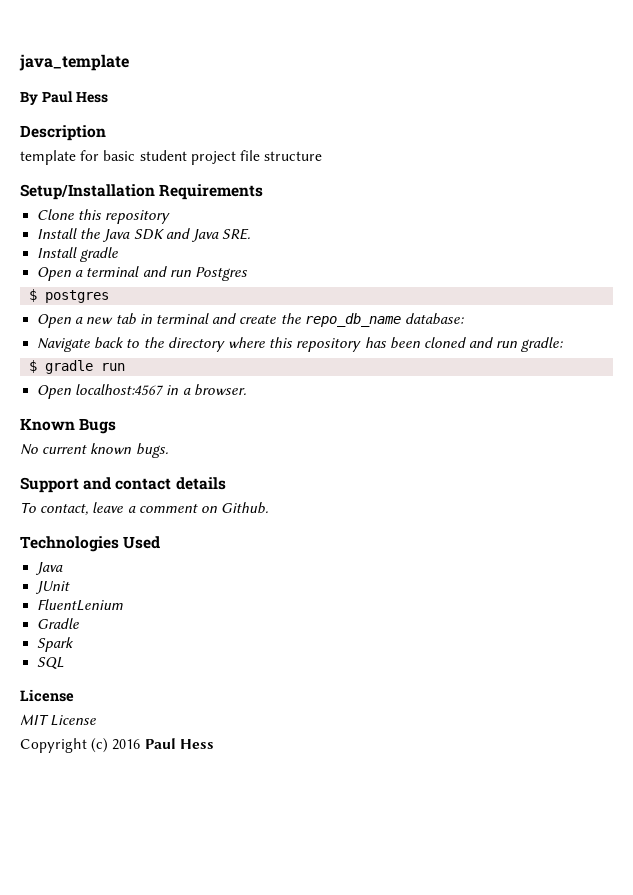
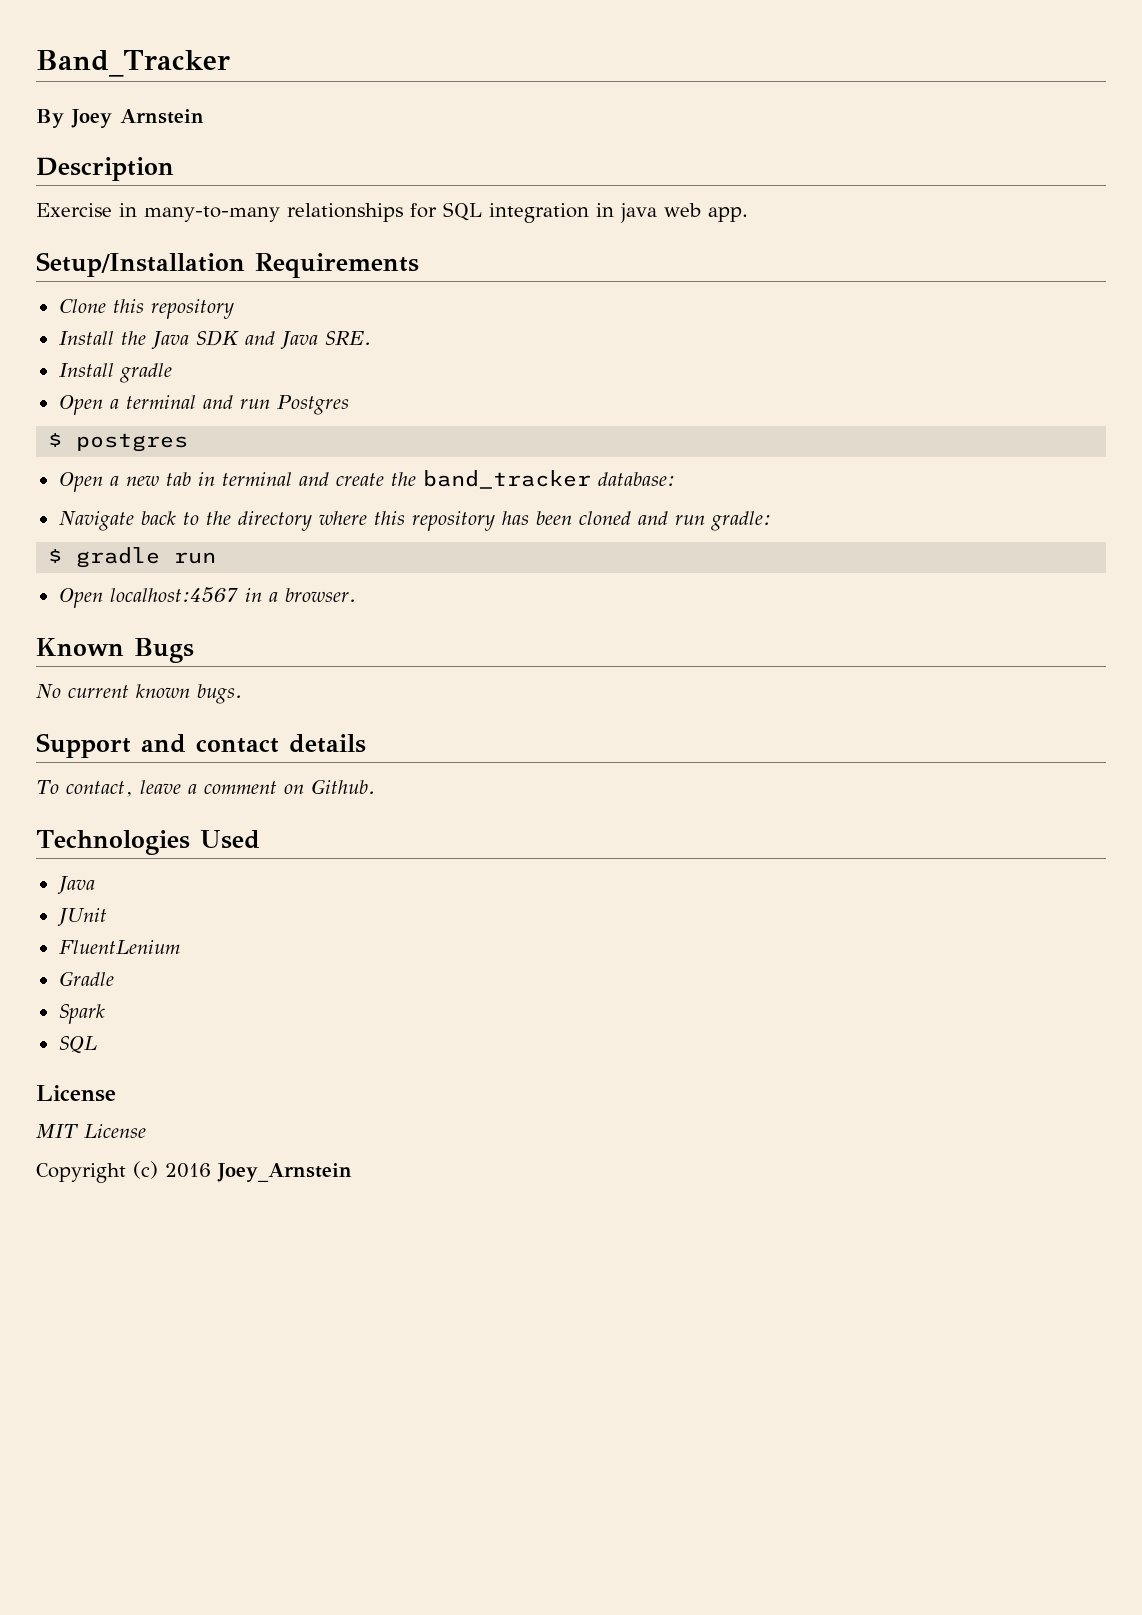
- java_template
+ Band_Tracker
- By Paul Hess
+ By Joey Arnstein
- template for basic student project file structure
+ Exercise in many-to-many relationships for SQL integration in java web app.
- Open a new tab in terminal and create the repo_db_name database:
+ Open a new tab in terminal and create the band_tracker database:
- Copyright (c) 2016 Paul Hess
+ Copyright (c) 2016 Joey_Arnstein

